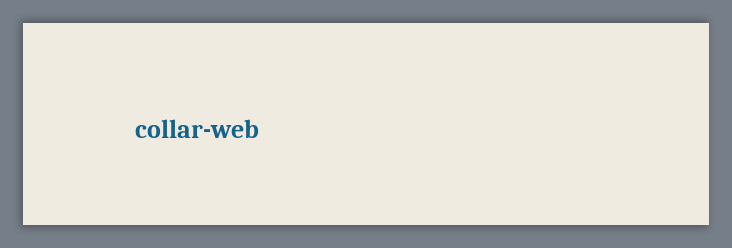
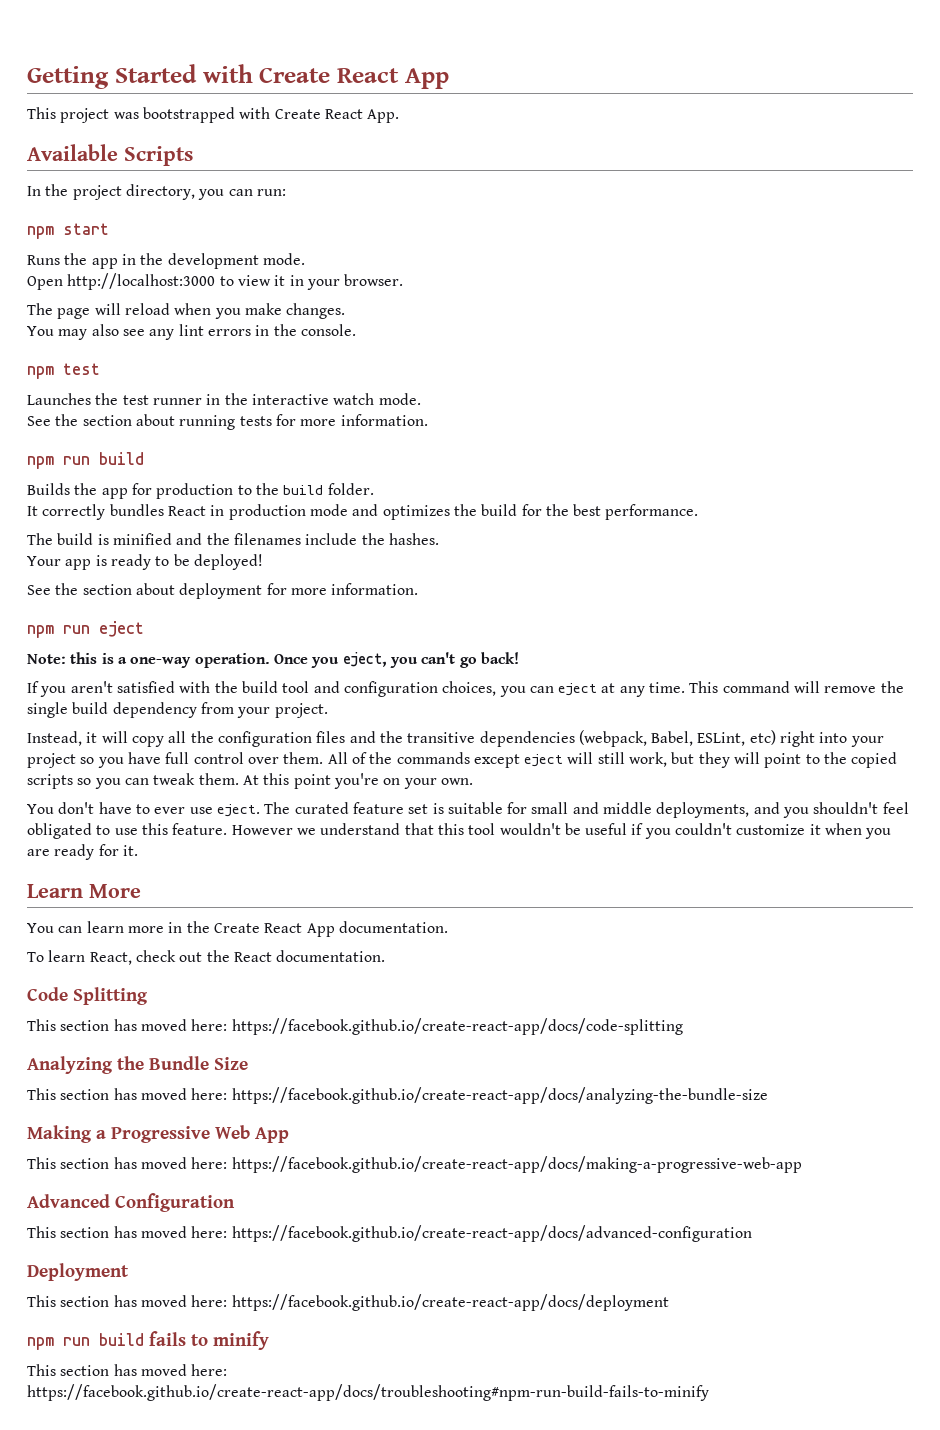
- collar-web
+ Getting Started with Create React App
+ This project was bootstrapped with Create React App.
+ Available Scripts
+ In the project directory, you can run:
+ npm start
+ Runs the app in the development mode.
+ Open http://localhost:3000 to view it in your browser.
+ The page will reload when you make changes.
+ You may also see any lint errors in the console.
+ npm test
+ Launches the test runner in the interactive watch mode.
+ See the section about running tests for more information.
+ npm run build
+ Builds the app for production to the build folder.
+ It correctly bundles React in production mode and optimizes the build for the best performance.
+ The build is minified and the filenames include the hashes.
+ Your app is ready to be deployed!
+ See the section about deployment for more information.
+ npm run eject
+ Note: this is a one-way operation. Once you eject, you can't go back!
+ If you aren't satisfied with the build tool and configuration choices, you can eject at any time. This command will remove the single build dependency from your project.
+ Instead, it will copy all the configuration files and the transitive dependencies (webpack, Babel, ESLint, etc) right into your project so you have full control over them. All of the commands except eject will still work, but they will point to the copied scripts so you can tweak them. At this point you're on your own.
+ You don't have to ever use eject. The curated feature set is suitable for small and middle deployments, and you shouldn't feel obligated to use this feature. However we understand that this tool wouldn't be useful if you couldn't customize it when you are ready for it.
+ Learn More
+ You can learn more in the Create React App documentation.
+ To learn React, check out the React documentation.
+ Code Splitting
+ This section has moved here: https://facebook.github.io/create-react-app/docs/code-splitting
+ Analyzing the Bundle Size
+ This section has moved here: https://facebook.github.io/create-react-app/docs/analyzing-the-bundle-size
+ Making a Progressive Web App
+ This section has moved here: https://facebook.github.io/create-react-app/docs/making-a-progressive-web-app
+ Advanced Configuration
+ This section has moved here: https://facebook.github.io/create-react-app/docs/advanced-configuration
+ Deployment
+ This section has moved here: https://facebook.github.io/create-react-app/docs/deployment
+ npm run build fails to minify
+ This section has moved here: https://facebook.github.io/create-react-app/docs/troubleshooting#npm-run-build-fails-to-minify

